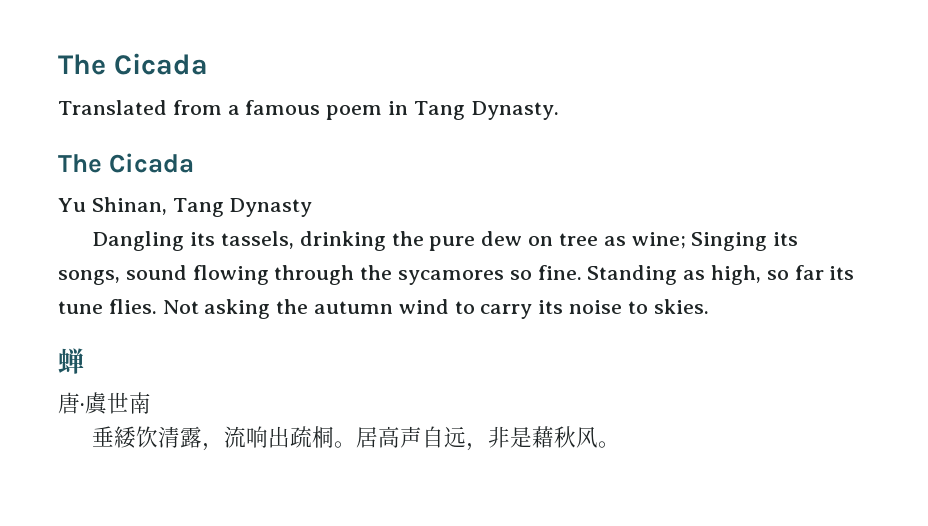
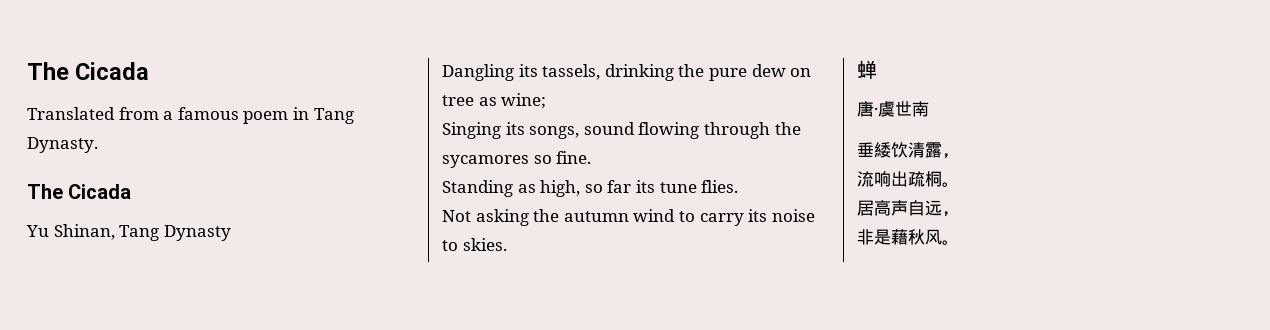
- Dangling its tassels, drinking the pure dew on tree as wine; Singing its songs, sound flowing through the sycamores so fine. Standing as high, so far its tune flies. Not asking the autumn wind to carry its noise to skies.
+ Dangling its tassels, drinking the pure dew on tree as wine;
+ Singing its songs, sound flowing through the sycamores so fine.
+ Standing as high, so far its tune flies.
+ Not asking the autumn wind to carry its noise to skies.
- 垂緌饮清露，流响出疏桐。居高声自远，非是藉秋风。
+ 垂緌饮清露，
+ 流响出疏桐。
+ 居高声自远，
+ 非是藉秋风。

